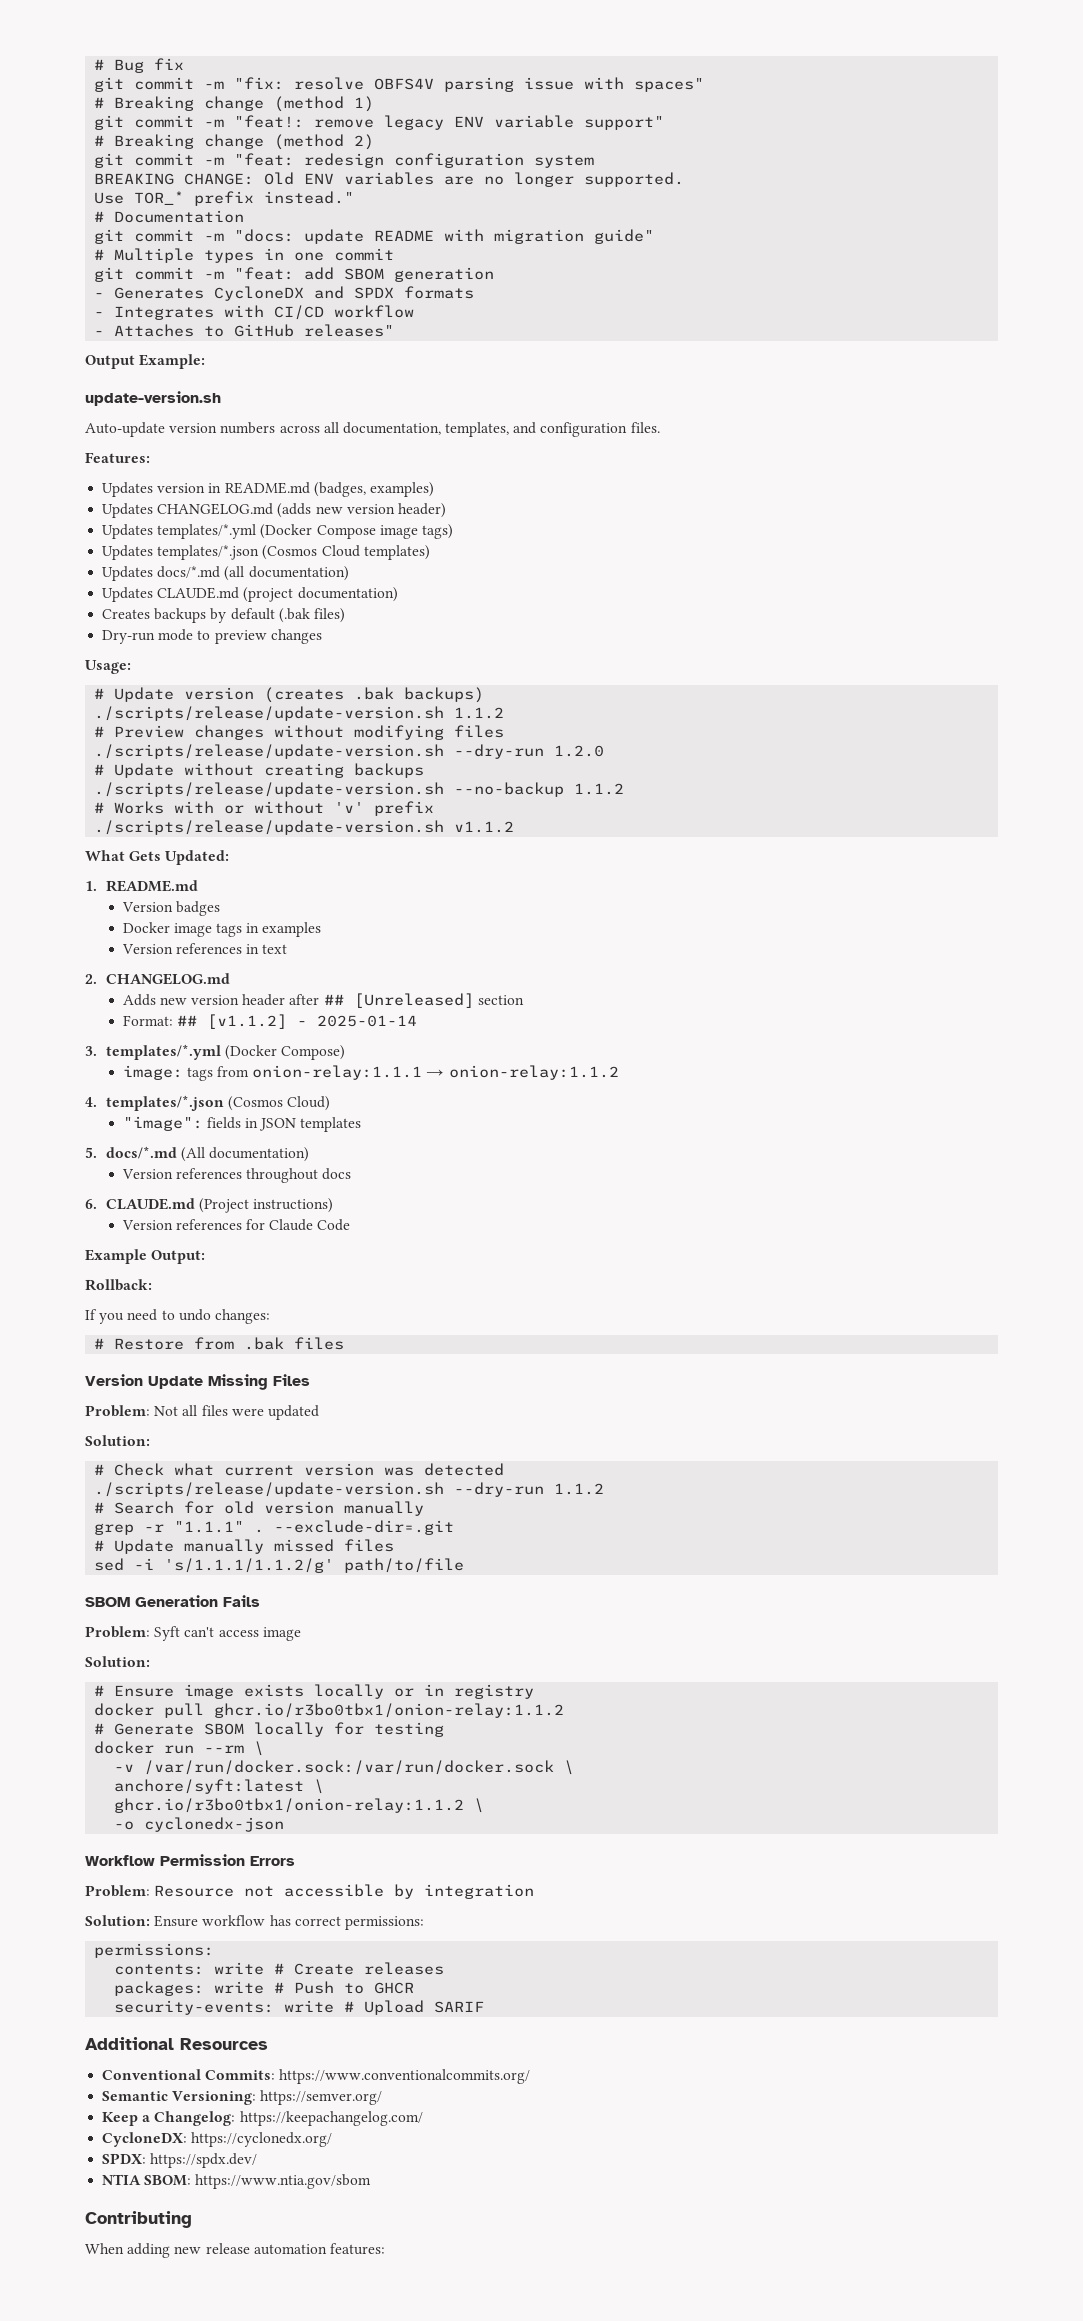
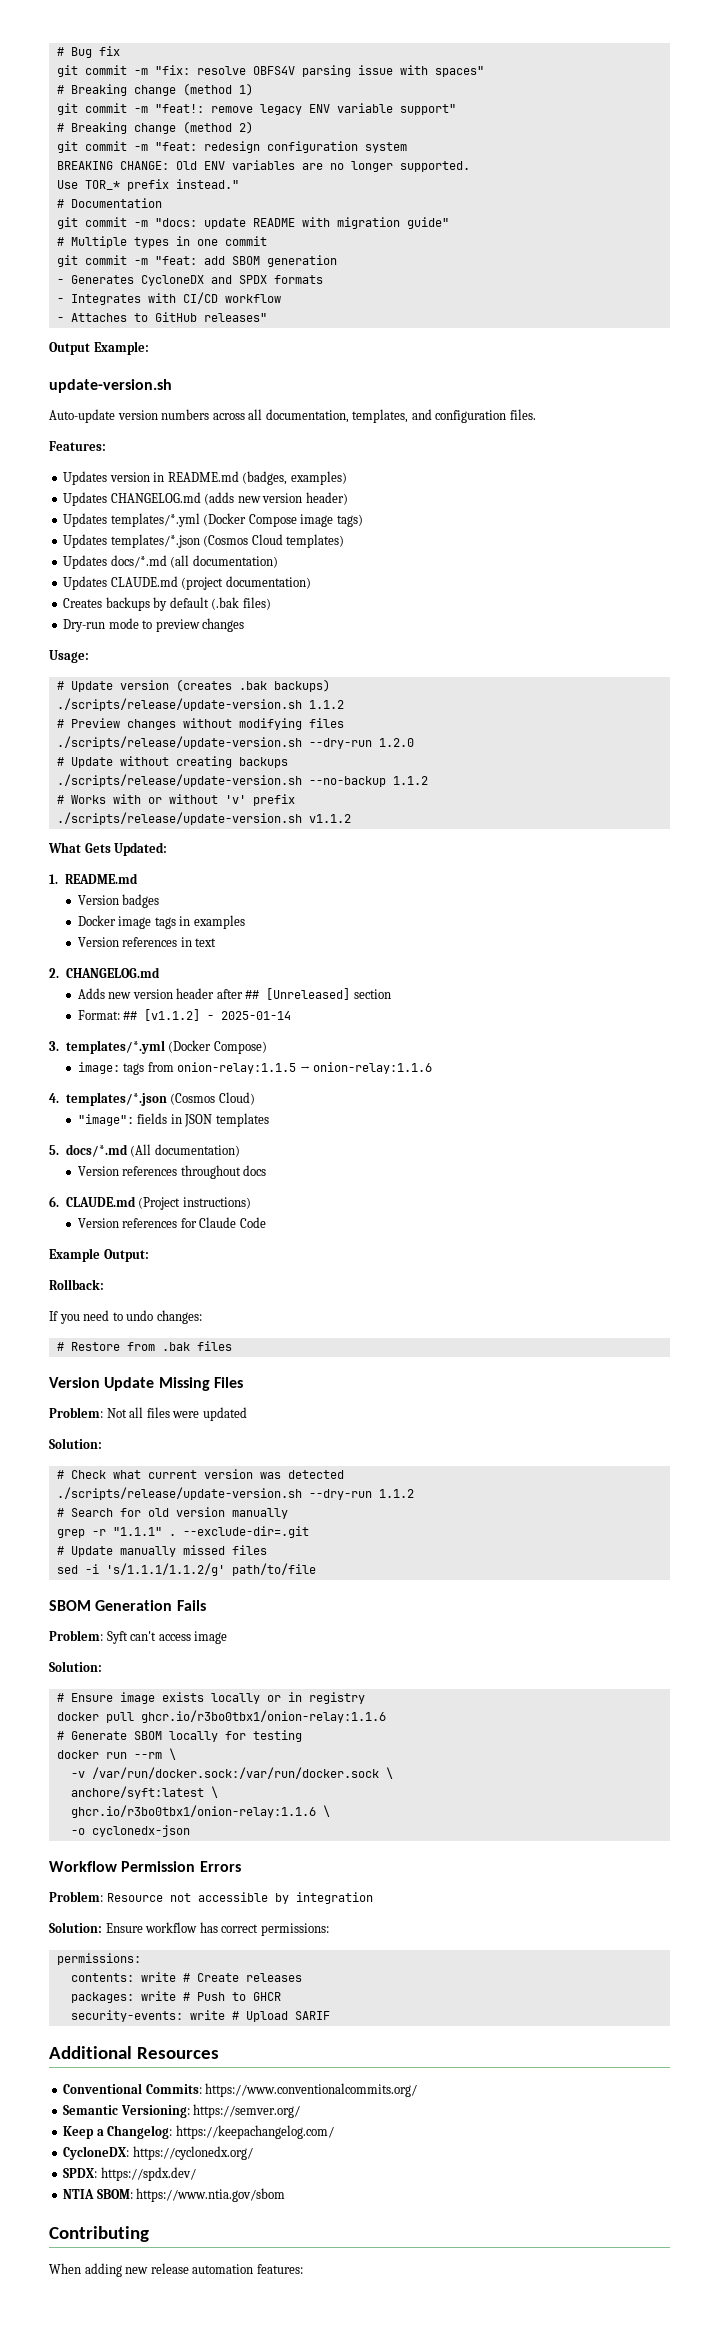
- image: tags from onion-relay:1.1.1 → onion-relay:1.1.2
+ image: tags from onion-relay:1.1.5 → onion-relay:1.1.6
- docker pull ghcr.io/r3bo0tbx1/onion-relay:1.1.2
+ docker pull ghcr.io/r3bo0tbx1/onion-relay:1.1.6
- ghcr.io/r3bo0tbx1/onion-relay:1.1.2 \
+ ghcr.io/r3bo0tbx1/onion-relay:1.1.6 \

